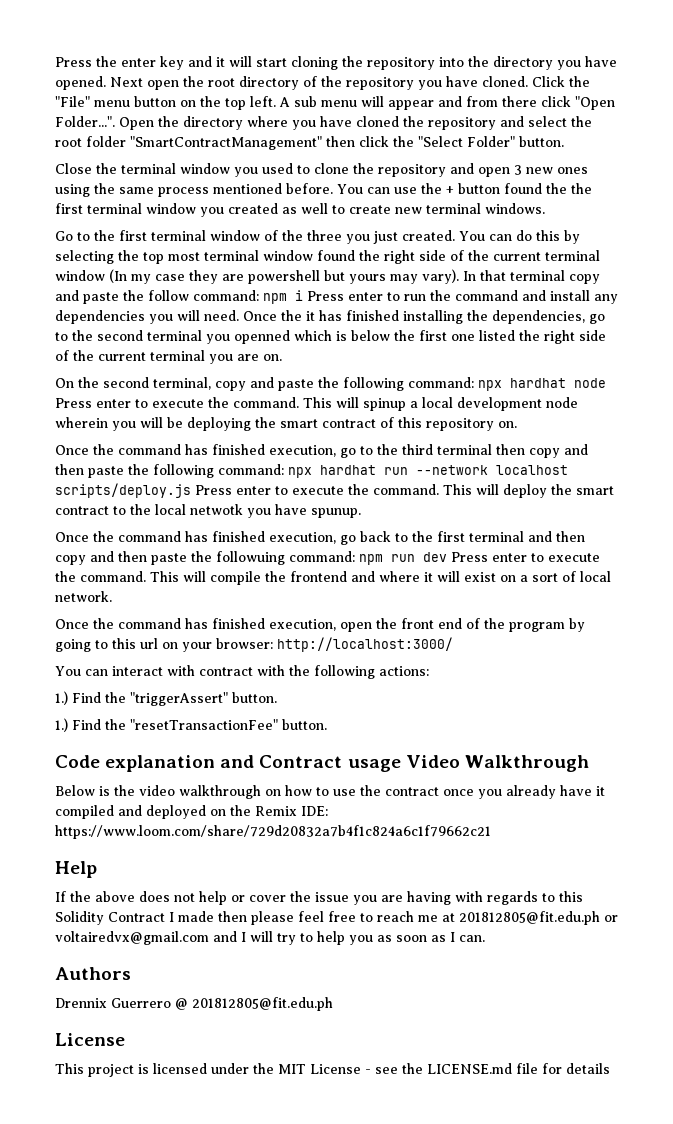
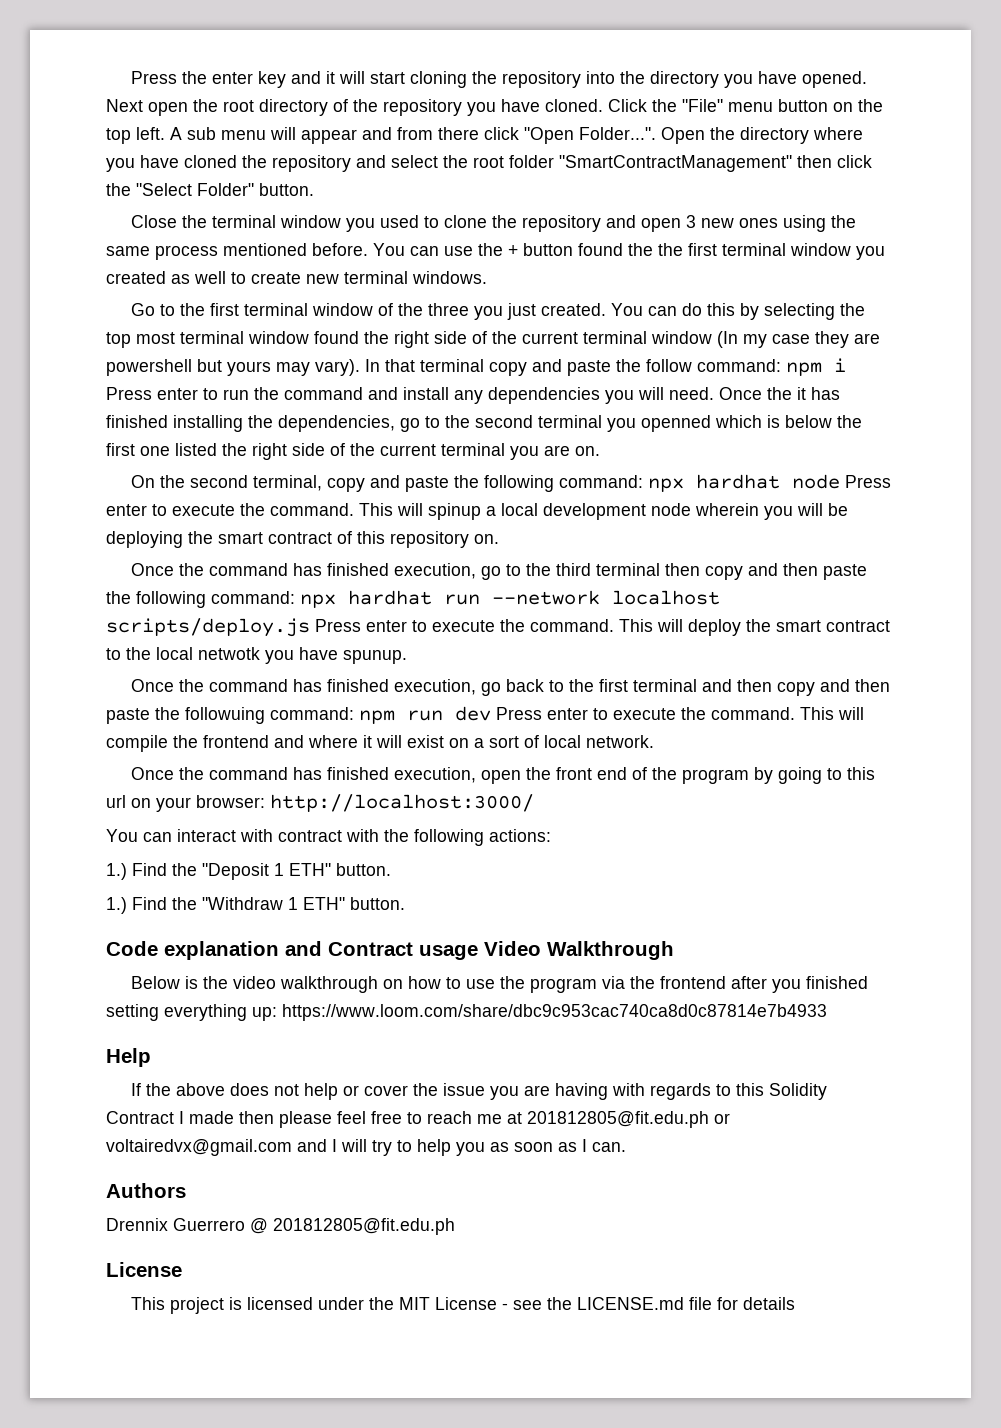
- 1.) Find the "triggerAssert" button.
+ 1.) Find the "Deposit 1 ETH" button.
- 1.) Find the "resetTransactionFee" button.
+ 1.) Find the "Withdraw 1 ETH" button.
- Below is the video walkthrough on how to use the contract once you already have it compiled and deployed on the Remix IDE: https://www.loom.com/share/729d20832a7b4f1c824a6c1f79662c21
+ Below is the video walkthrough on how to use the program via the frontend after you finished setting everything up: https://www.loom.com/share/dbc9c953cac740ca8d0c87814e7b4933

